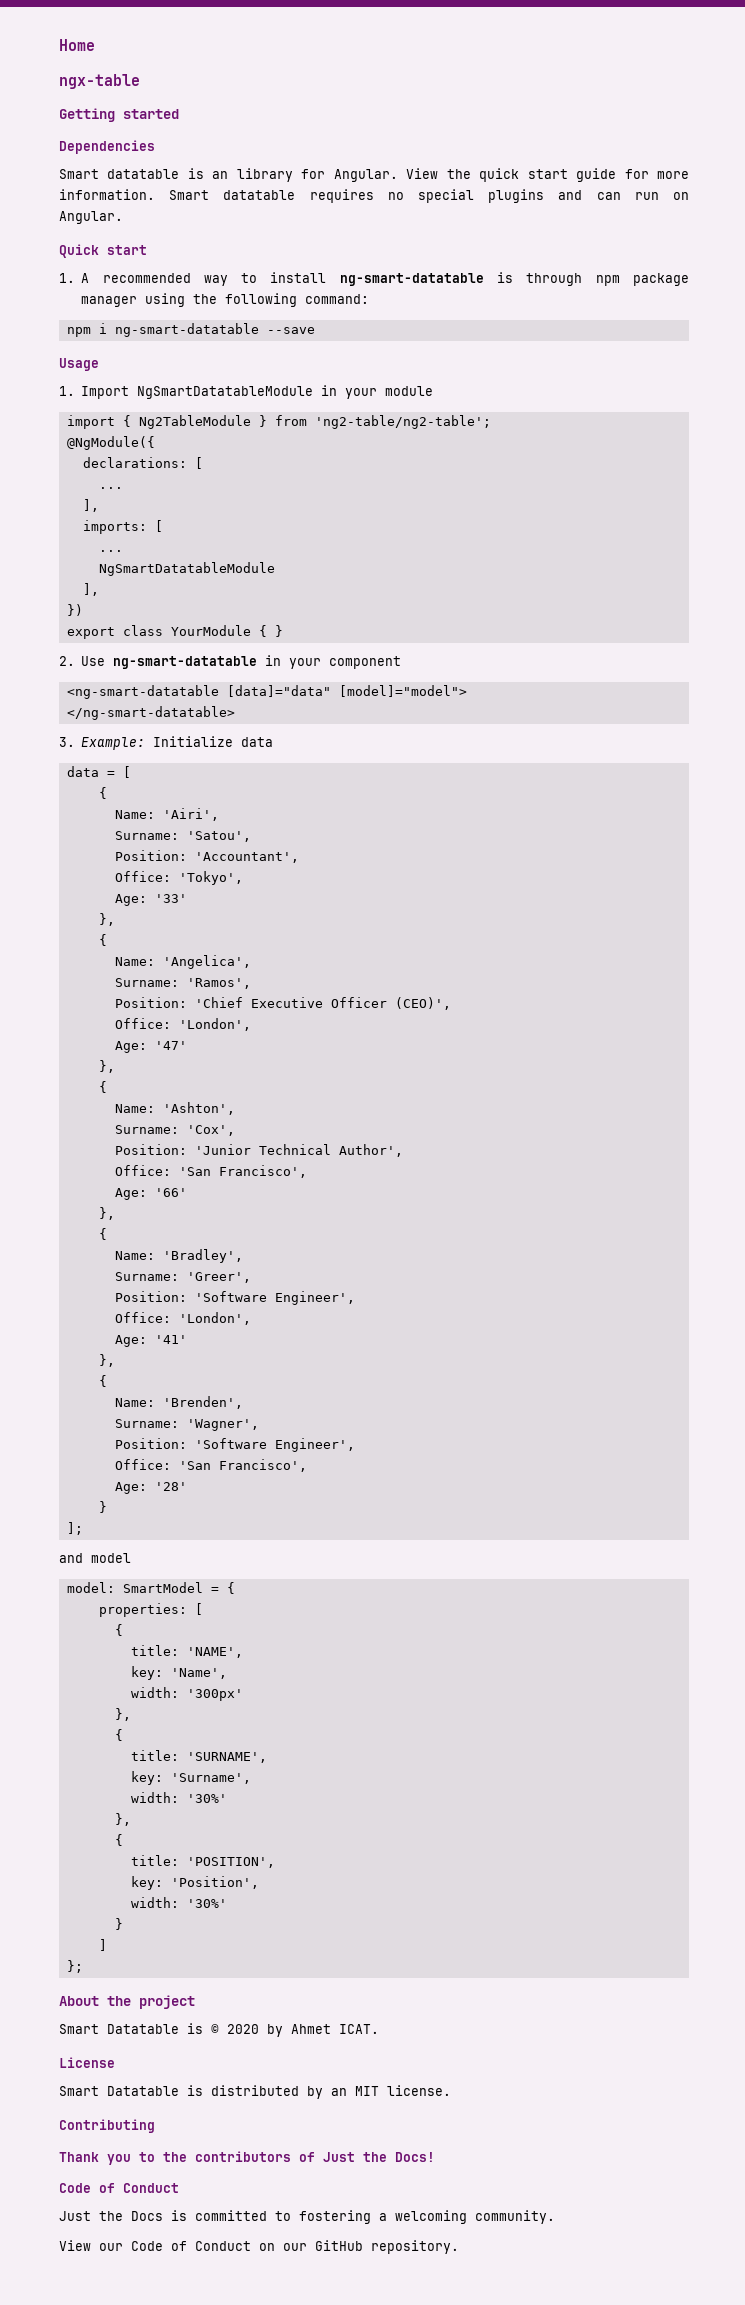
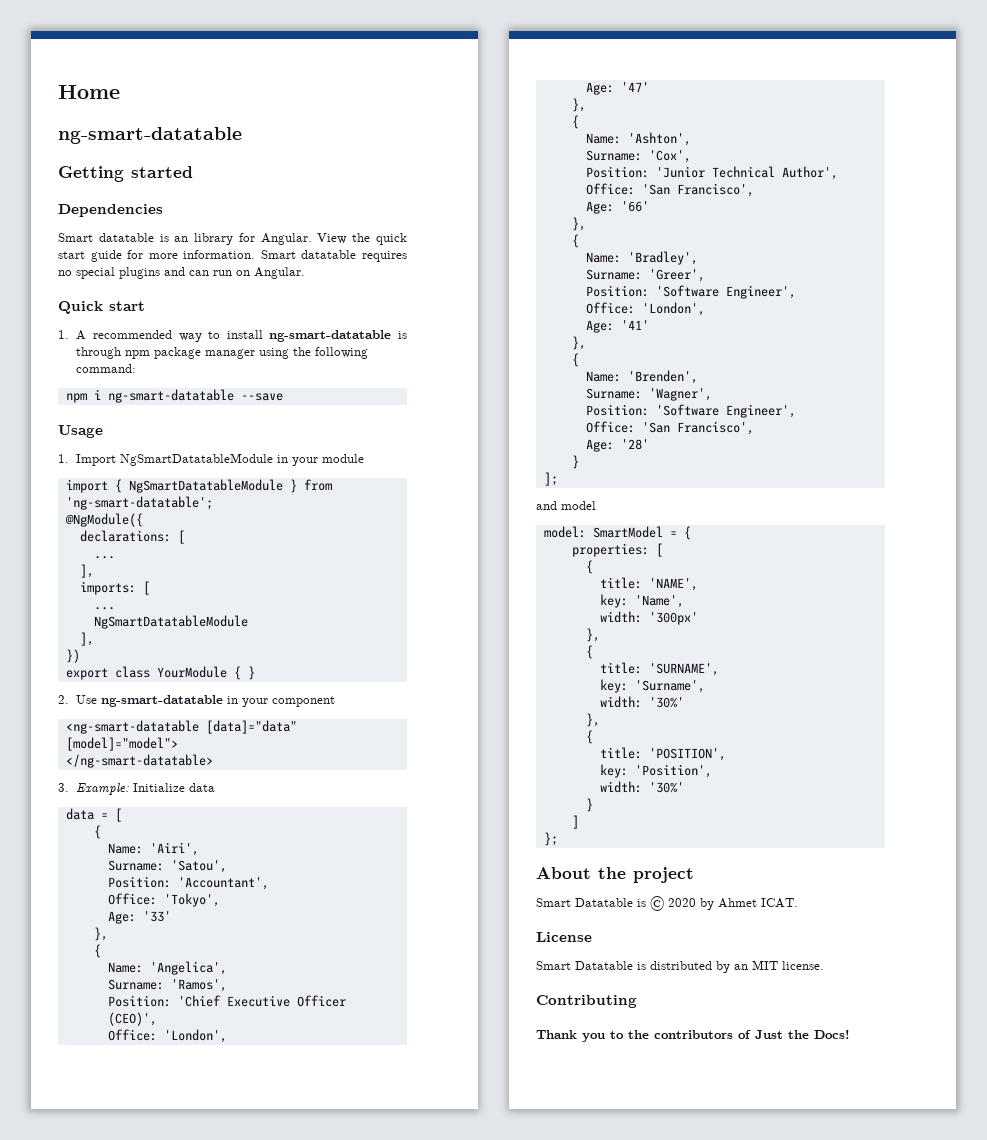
  Home
- ngx-table
+ ng-smart-datatable
- import { Ng2TableModule } from 'ng2-table/ng2-table';
+ import { NgSmartDatatableModule } from 'ng-smart-datatable';
  Thank you to the contributors of Just the Docs!
- Code of Conduct
- Just the Docs is committed to fostering a welcoming community.
- View our Code of Conduct on our GitHub repository.

